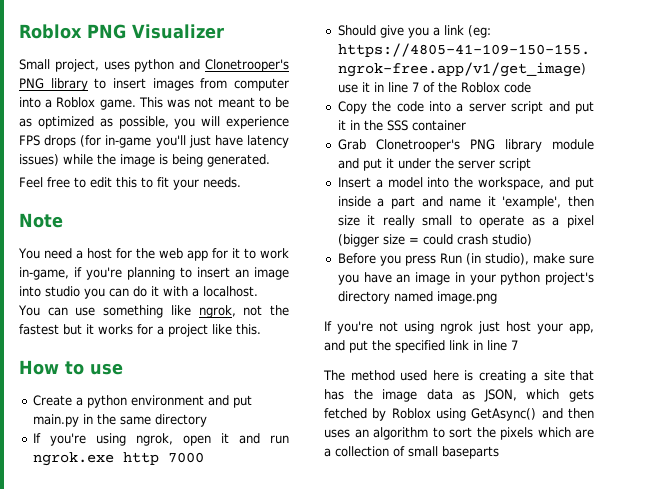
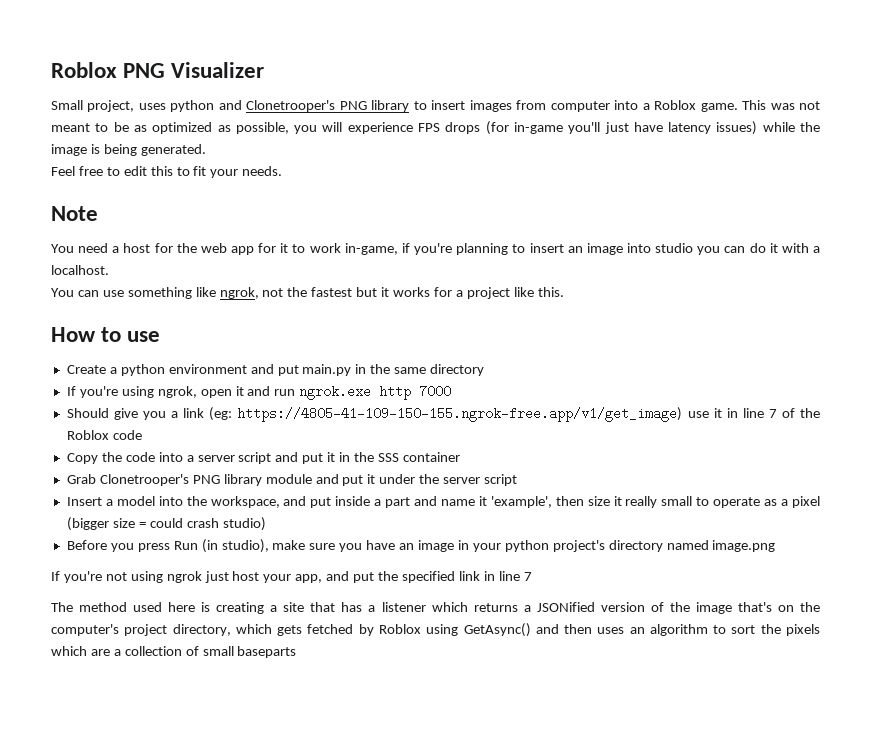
- The method used here is creating a site that has the image data as JSON, which gets fetched by Roblox using GetAsync() and then uses an algorithm to sort the pixels which are a collection of small baseparts
+ The method used here is creating a site that has a listener which returns a JSONified version of the image that's on the computer's project directory, which gets fetched by Roblox using GetAsync() and then uses an algorithm to sort the pixels which are a collection of small baseparts

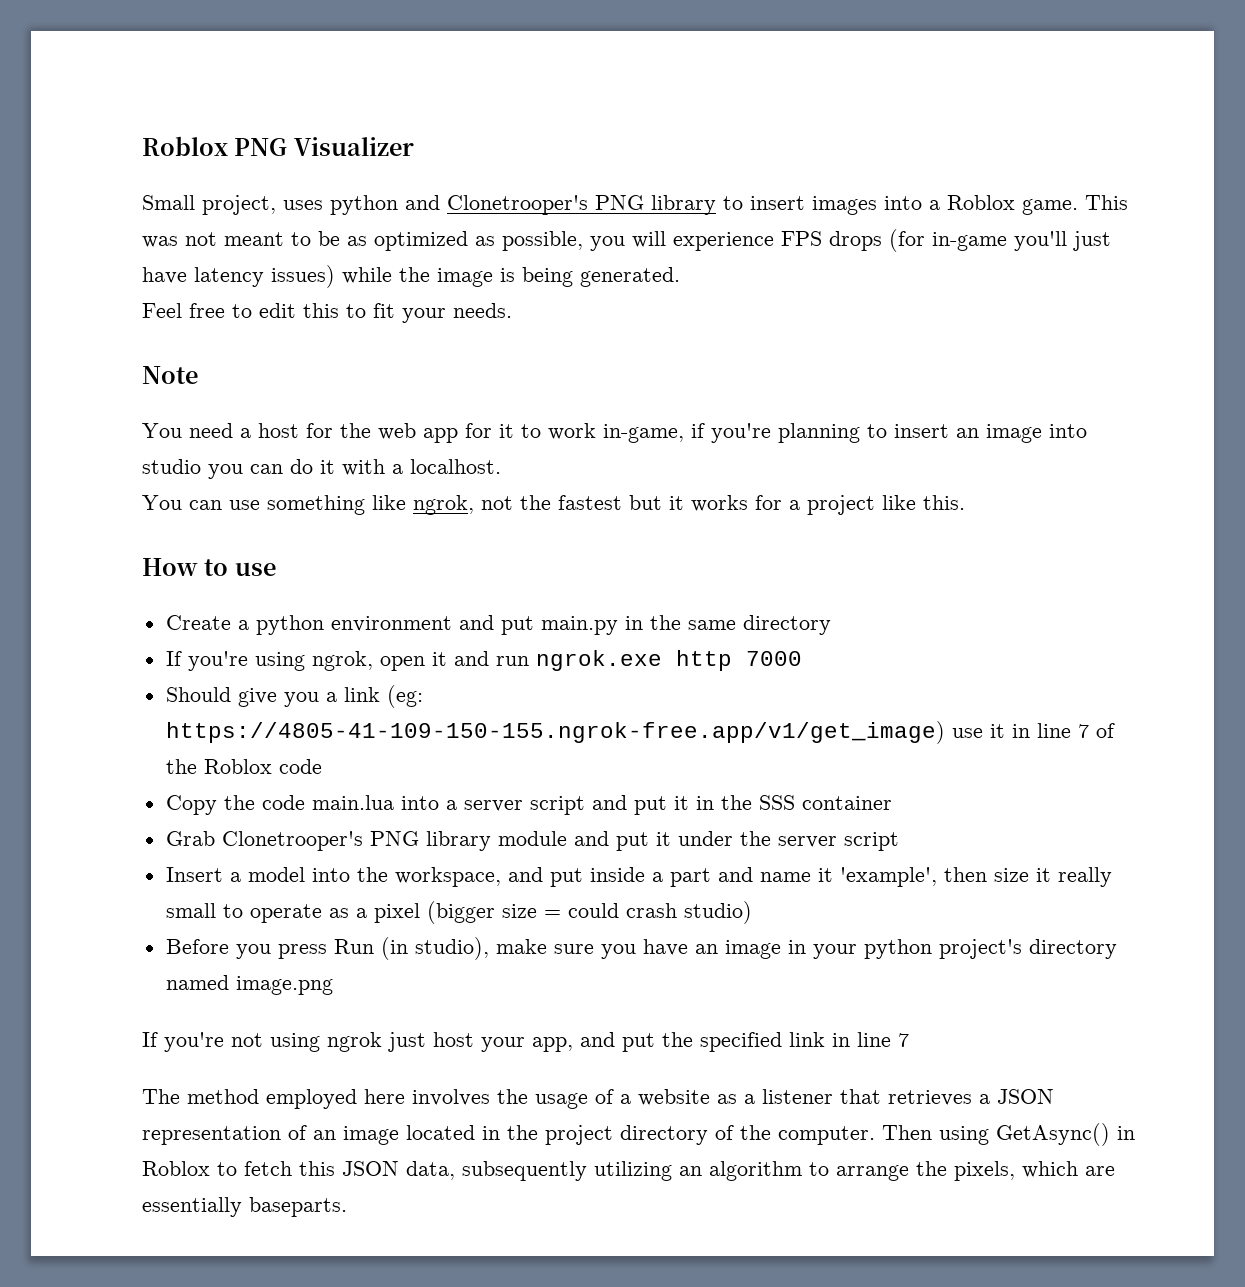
- Small project, uses python and Clonetrooper's PNG library to insert images from computer into a Roblox game.
+ Small project, uses python and Clonetrooper's PNG library to insert images into a Roblox game.
- Copy the code into a server script and put it in the SSS container
+ Copy the code main.lua into a server script and put it in the SSS container
- The method used here is creating a site that has a listener which returns a JSONified version of the image that's on the computer's project directory, which gets fetched by Roblox using GetAsync() and then uses an algorithm to sort the pixels which are a collection of small baseparts
+ The method employed here involves the usage of a website as a listener that retrieves a JSON representation of an image located in the project directory of the computer. Then using GetAsync() in Roblox to fetch this JSON data, subsequently utilizing an algorithm to arrange the pixels, which are essentially baseparts.

